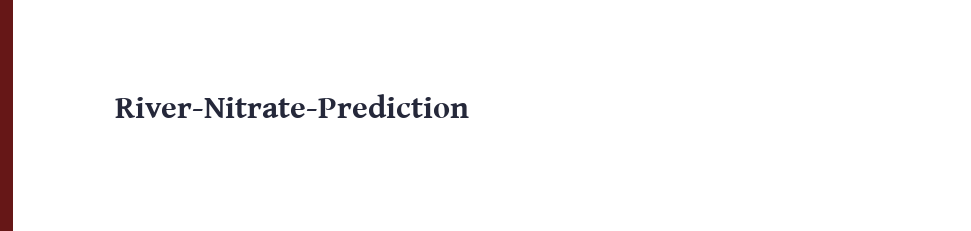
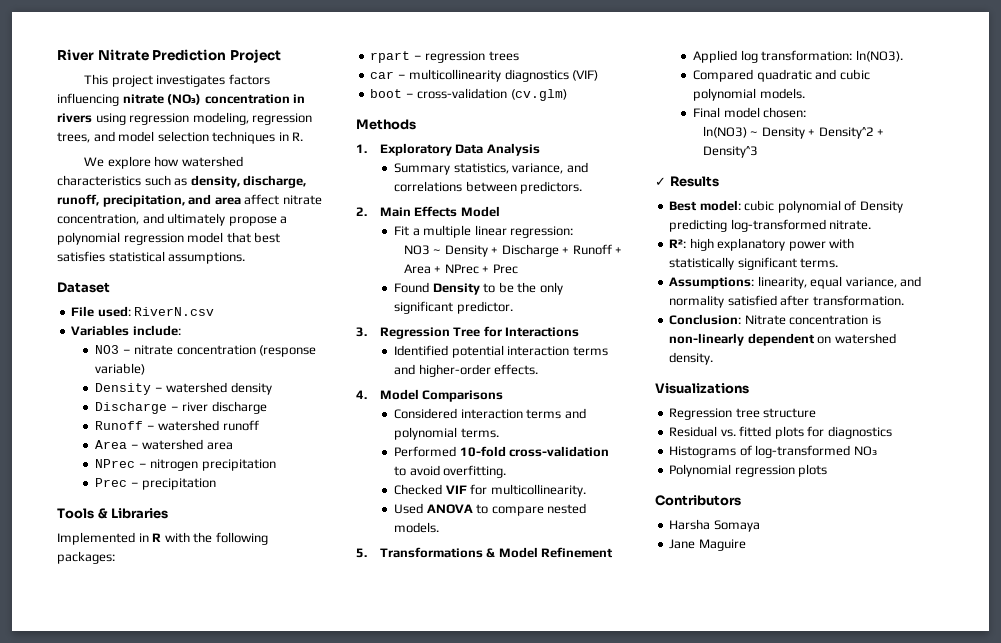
- River-Nitrate-Prediction
+ River Nitrate Prediction Project
+ This project investigates factors influencing nitrate (NO₃) concentration in rivers using regression modeling, regression trees, and model selection techniques in R.
+ We explore how watershed characteristics such as density, discharge, runoff, precipitation, and area affect nitrate concentration, and ultimately propose a polynomial regression model that best satisfies statistical assumptions.
+ Dataset
+ File used: RiverN.csv
+ Variables include:
+ NO3 – nitrate concentration (response variable)
+ Density – watershed density
+ Discharge – river discharge
+ Runoff – watershed runoff
+ Area – watershed area
+ NPrec – nitrogen precipitation
+ Prec – precipitation
+ Tools & Libraries
+ Implemented in R with the following packages:
+ rpart – regression trees
+ car – multicollinearity diagnostics (VIF)
+ boot – cross-validation (cv.glm)
+ Methods
+ 1. Exploratory Data Analysis
+ Summary statistics, variance, and correlations between predictors.
+ 2. Main Effects Model
+ Fit a multiple linear regression:
+ NO3 ~ Density + Discharge + Runoff + Area + NPrec + Prec
+ Found Density to be the only significant predictor.
+ 3. Regression Tree for Interactions
+ Identified potential interaction terms and higher-order effects.
+ 4. Model Comparisons
+ Considered interaction terms and polynomial terms.
+ Performed 10-fold cross-validation to avoid overfitting.
+ Checked VIF for multicollinearity.
+ Used ANOVA to compare nested models.
+ 5. Transformations & Model Refinement
+ Applied log transformation: ln(NO3).
+ Compared quadratic and cubic polynomial models.
+ Final model chosen:
+ ln(NO3) ~ Density + Density^2 + Density^3
+ ✓ Results
+ Best model: cubic polynomial of Density predicting log-transformed nitrate.
+ R²: high explanatory power with statistically significant terms.
+ Assumptions: linearity, equal variance, and normality satisfied after transformation.
+ Conclusion: Nitrate concentration is non-linearly dependent on watershed density.
+ Visualizations
+ Regression tree structure
+ Residual vs. fitted plots for diagnostics
+ Histograms of log-transformed NO₃
+ Polynomial regression plots
+ Contributors
+ Harsha Somaya
+ Jane Maguire

